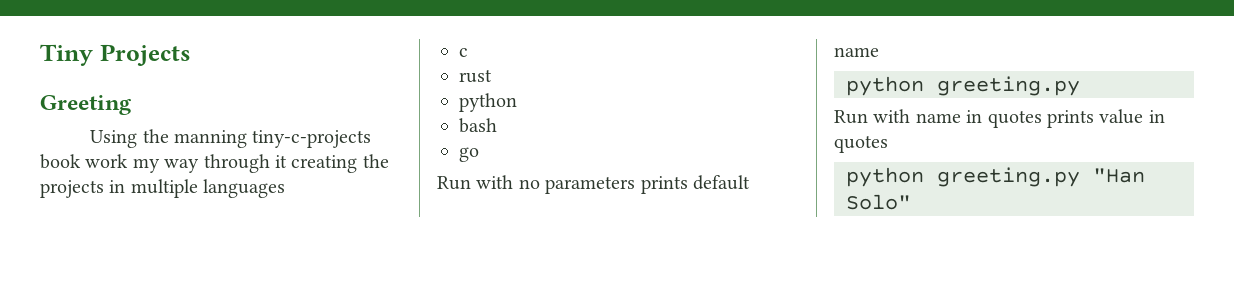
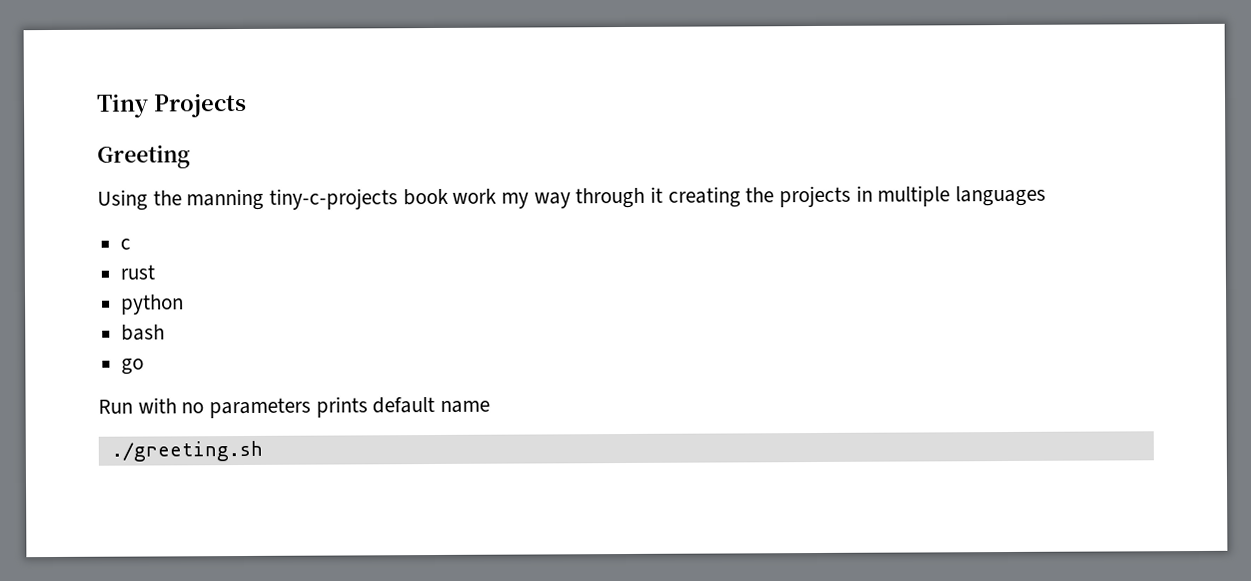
  Run with no parameters prints default name
- python greeting.py
- Run with name in quotes prints value in quotes
- python greeting.py "Han Solo"
+ ./greeting.sh

